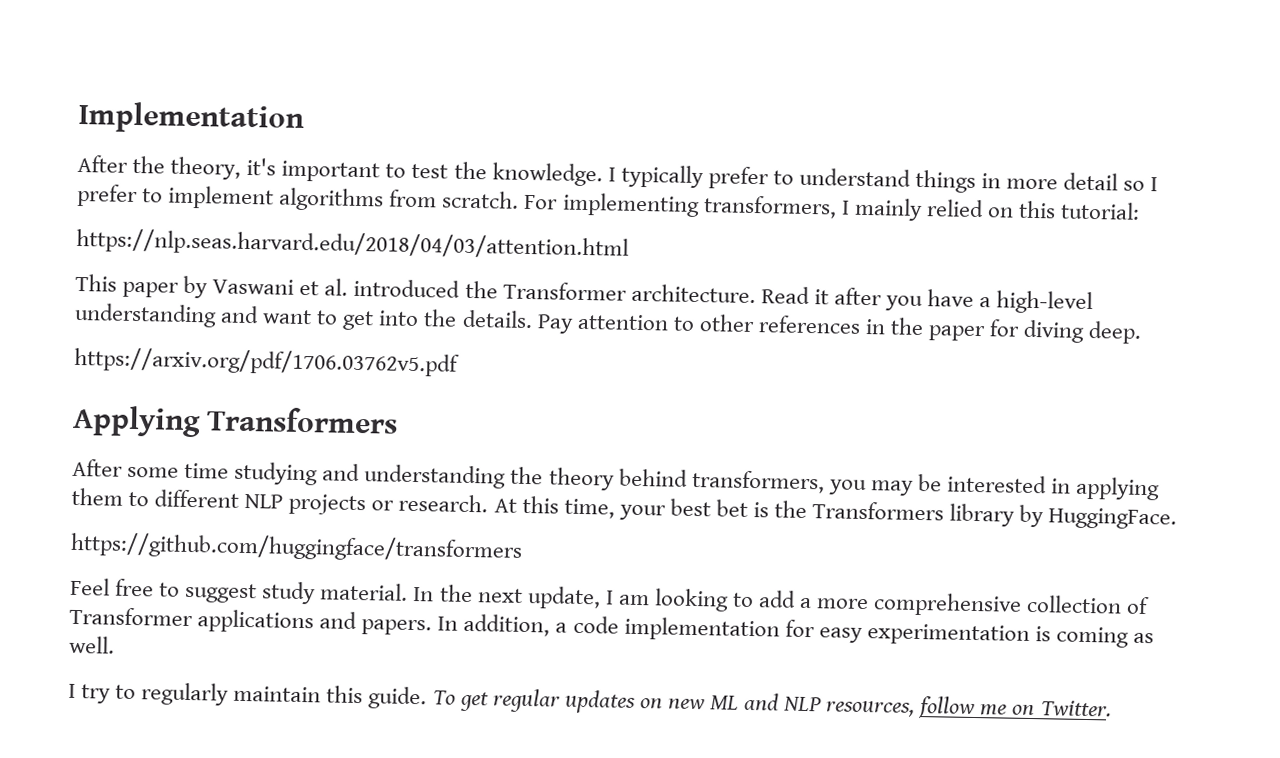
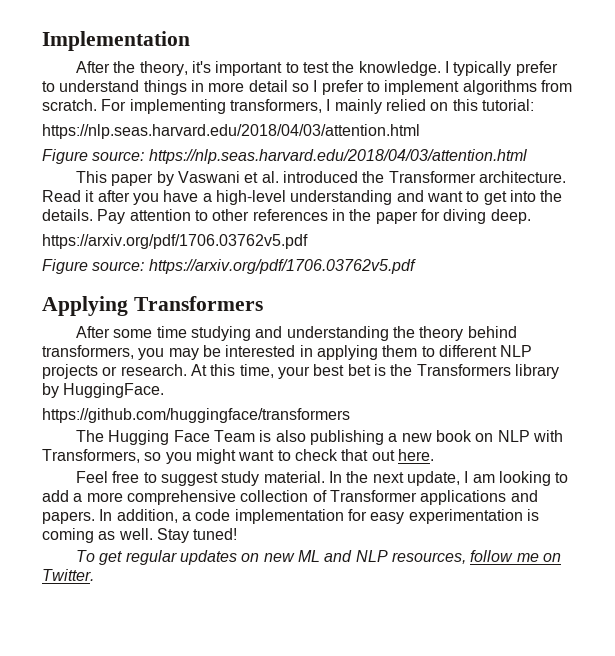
+ Figure source: https://nlp.seas.harvard.edu/2018/04/03/attention.html
+ Figure source: https://arxiv.org/pdf/1706.03762v5.pdf
+ The Hugging Face Team is also publishing a new book on NLP with Transformers, so you might want to check that out here.
- In addition, a code implementation for easy experimentation is coming as well.
- I try to regularly maintain this guide. To get regular updates on new ML and NLP resources, follow me on Twitter.
+ In addition, a code implementation for easy experimentation is coming as well. Stay tuned!
+ To get regular updates on new ML and NLP resources, follow me on Twitter.

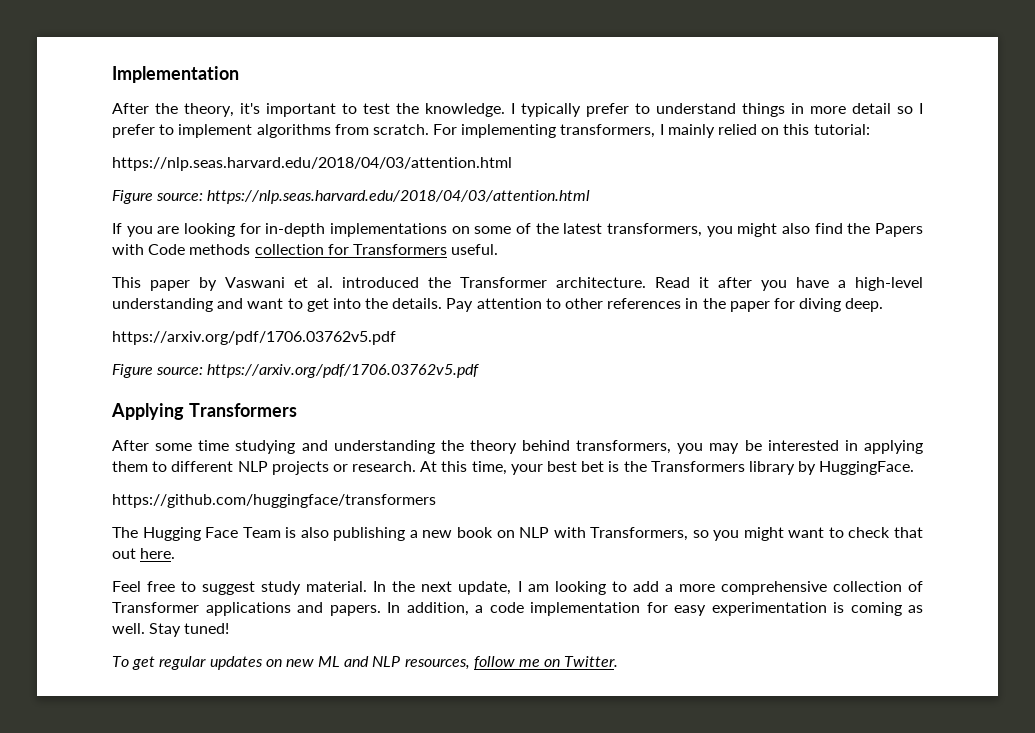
+ If you are looking for in-depth implementations on some of the latest transformers, you might also find the Papers with Code methods collection for Transformers useful.

